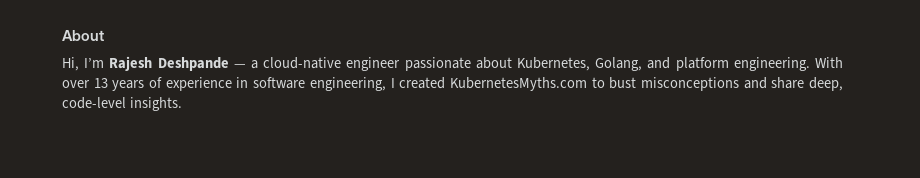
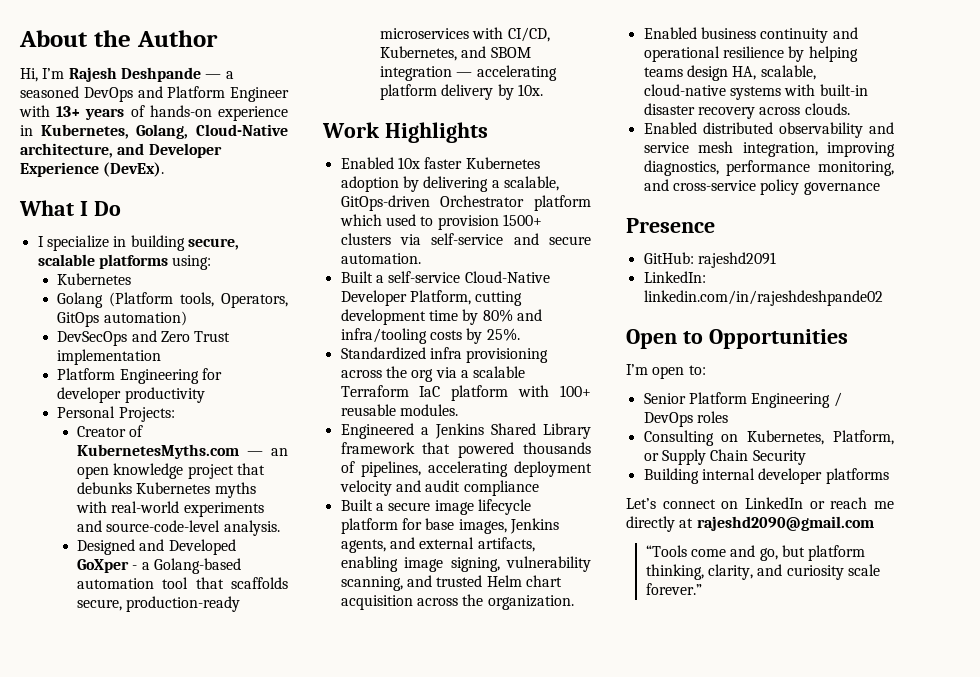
- About
+ About the Author
- Hi, I’m Rajesh Deshpande — a cloud-native engineer passionate about Kubernetes, Golang, and platform engineering. With over 13 years of experience in software engineering, I created KubernetesMyths.com to bust misconceptions and share deep, code-level insights.
+ Hi, I’m Rajesh Deshpande — a seasoned DevOps and Platform Engineer with 13+ years of hands-on experience in Kubernetes, Golang, Cloud-Native architecture, and Developer Experience (DevEx).
+ What I Do
+ I specialize in building secure, scalable platforms using:
+ Kubernetes
+ Golang (Platform tools, Operators, GitOps automation)
+ DevSecOps and Zero Trust implementation
+ Platform Engineering for developer productivity
+ Personal Projects:
+ Creator of KubernetesMyths.com — an open knowledge project that debunks Kubernetes myths with real-world experiments and source-code-level analysis.
+ Designed and Developed GoXper - a Golang-based automation tool that scaffolds secure, production-ready microservices with CI/CD, Kubernetes, and SBOM integration — accelerating platform delivery by 10x.
+ Work Highlights
+ Enabled 10x faster Kubernetes adoption by delivering a scalable, GitOps-driven Orchestrator platform which used to provision 1500+ clusters via self-service and secure automation.
+ Built a self-service Cloud-Native Developer Platform, cutting development time by 80% and infra/tooling costs by 25%.
+ Standardized infra provisioning across the org via a scalable Terraform IaC platform with 100+ reusable modules.
+ Engineered a Jenkins Shared Library framework that powered thousands of pipelines, accelerating deployment velocity and audit compliance
+ Built a secure image lifecycle platform for base images, Jenkins agents, and external artifacts, enabling image signing, vulnerability scanning, and trusted Helm chart acquisition across the organization.
+ Enabled business continuity and operational resilience by helping teams design HA, scalable, cloud-native systems with built-in disaster recovery across clouds.
+ Enabled distributed observability and service mesh integration, improving diagnostics, performance monitoring, and cross-service policy governance
+ Presence
+ GitHub: rajeshd2091
+ LinkedIn: linkedin.com/in/rajeshdeshpande02
+ Open to Opportunities
+ I’m open to:
+ Senior Platform Engineering / DevOps roles
+ Consulting on Kubernetes, Platform, or Supply Chain Security
+ Building internal developer platforms
+ Let’s connect on LinkedIn or reach me directly at rajeshd2090@gmail.com
+ “Tools come and go, but platform thinking, clarity, and curiosity scale forever.”

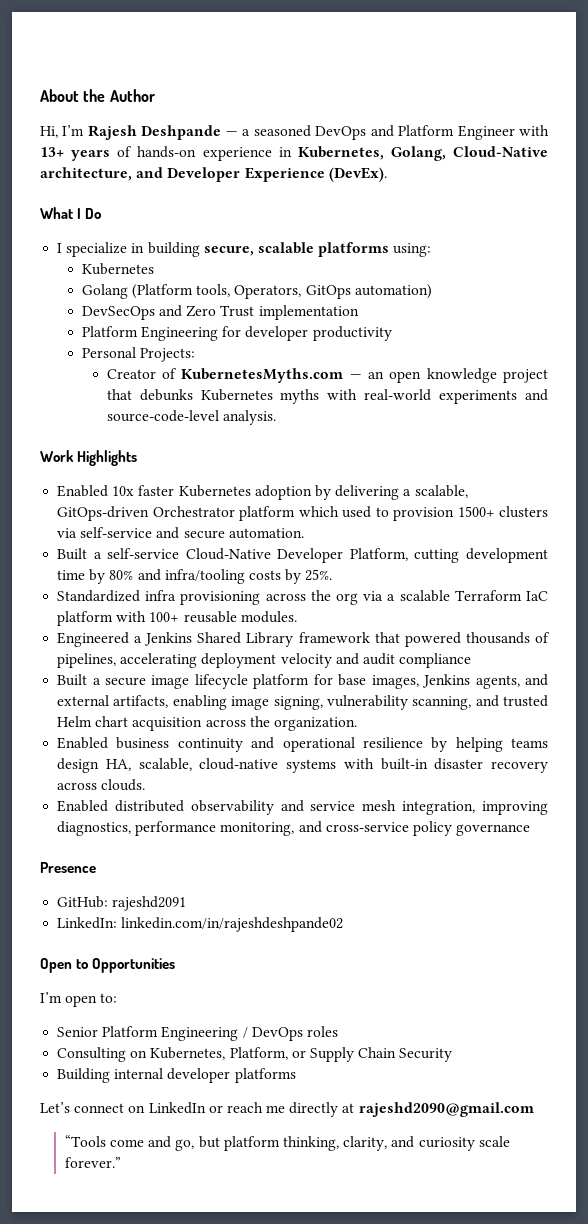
- Designed and Developed GoXper - a Golang-based automation tool that scaffolds secure, production-ready microservices with CI/CD, Kubernetes, and SBOM integration — accelerating platform delivery by 10x.

